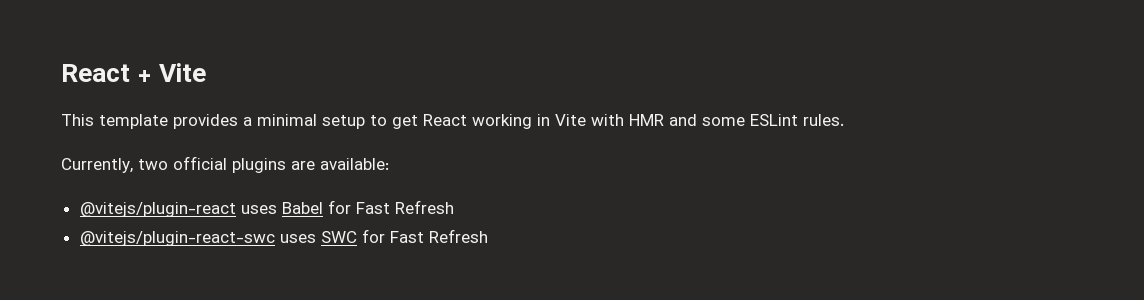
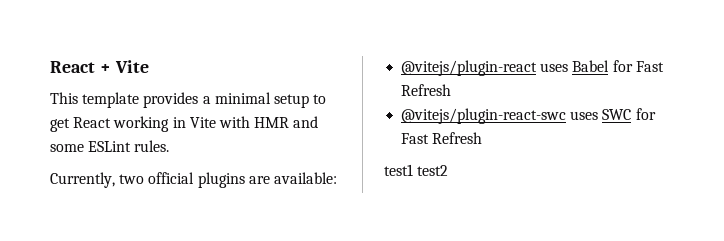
+ test1 test2

